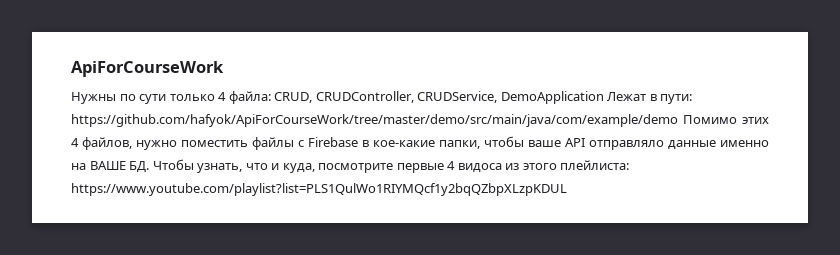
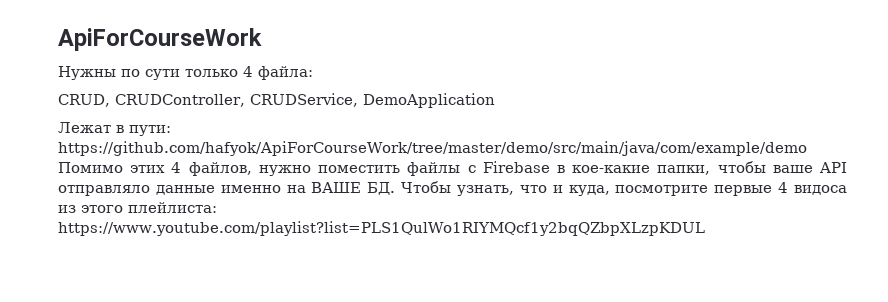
- Нужны по сути только 4 файла: CRUD, CRUDController, CRUDService, DemoApplication Лежат в пути: https://github.com/hafyok/ApiForCourseWork/tree/master/demo/src/main/java/com/example/demo Помимо этих 4 файлов, нужно поместить файлы с Firebase в кое-какие папки, чтобы ваше API отправляло данные именно на ВАШЕ БД. Чтобы узнать, что и куда, посмотрите первые 4 видоса из этого плейлиста: https://www.youtube.com/playlist?list=PLS1QulWo1RIYMQcf1y2bqQZbpXLzpKDUL
+ Нужны по сути только 4 файла:
+ CRUD, CRUDController, CRUDService, DemoApplication
+ Лежат в пути: https://github.com/hafyok/ApiForCourseWork/tree/master/demo/src/main/java/com/example/demo Помимо этих 4 файлов, нужно поместить файлы с Firebase в кое-какие папки, чтобы ваше API отправляло данные именно на ВАШЕ БД. Чтобы узнать, что и куда, посмотрите первые 4 видоса из этого плейлиста: https://www.youtube.com/playlist?list=PLS1QulWo1RIYMQcf1y2bqQZbpXLzpKDUL

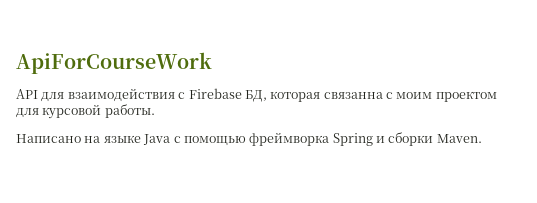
- Нужны по сути только 4 файла:
- CRUD, CRUDController, CRUDService, DemoApplication
- Лежат в пути: https://github.com/hafyok/ApiForCourseWork/tree/master/demo/src/main/java/com/example/demo Помимо этих 4 файлов, нужно поместить файлы с Firebase в кое-какие папки, чтобы ваше API отправляло данные именно на ВАШЕ БД. Чтобы узнать, что и куда, посмотрите первые 4 видоса из этого плейлиста: https://www.youtube.com/playlist?list=PLS1QulWo1RIYMQcf1y2bqQZbpXLzpKDUL
+ API для взаимодействия с Firebase БД, которая связанна с моим проектом для курсовой работы.
+ Написано на языке Java с помощью фреймворка Spring и сборки Maven.

